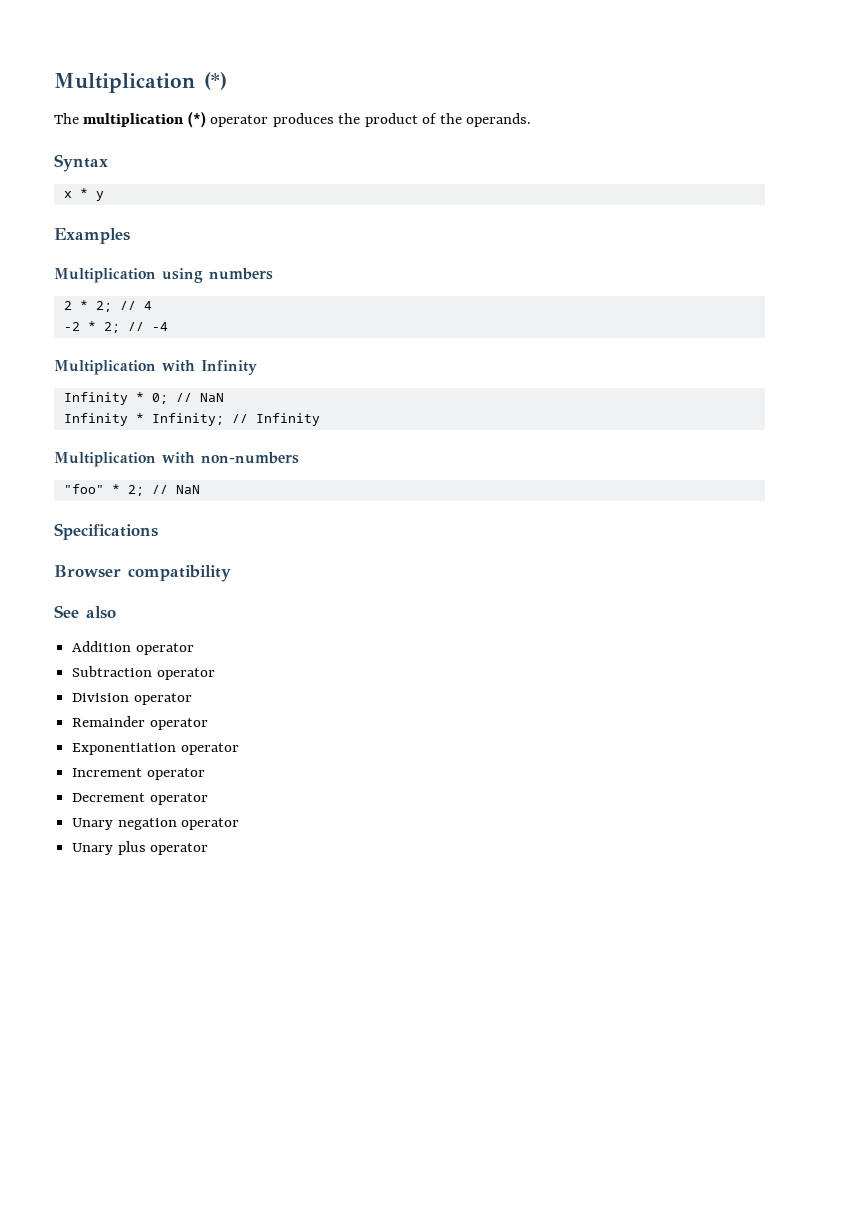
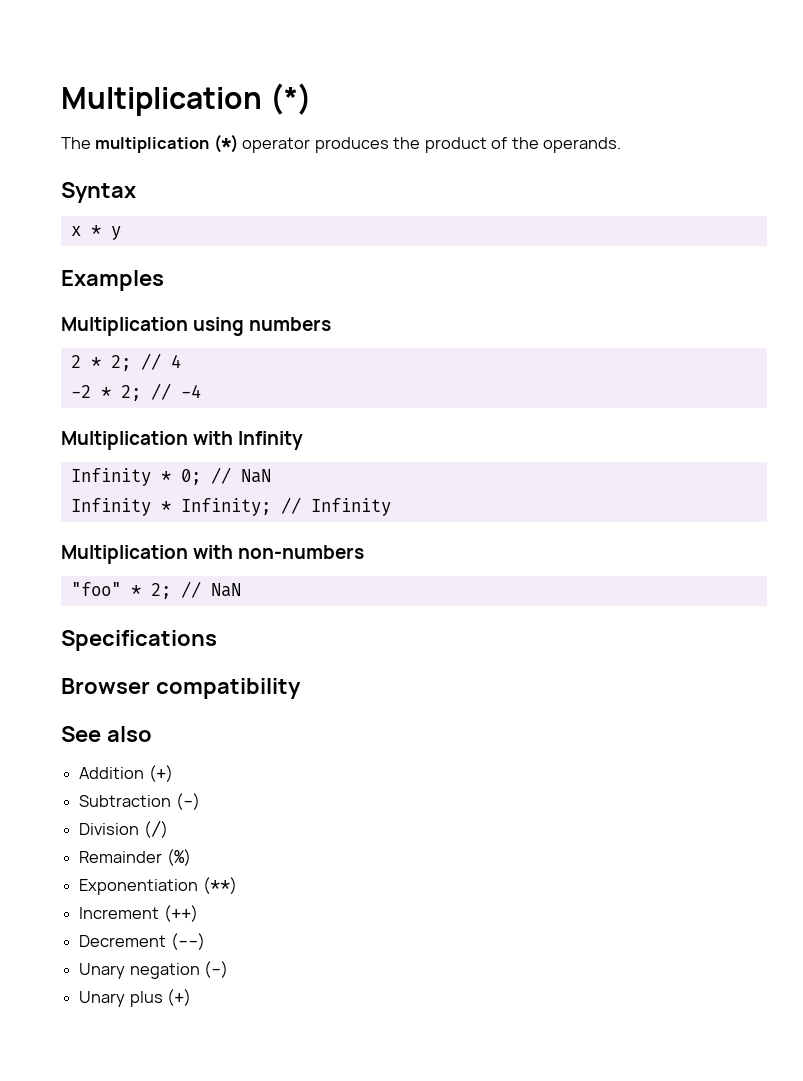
- Addition operator
+ Addition (+)
- Subtraction operator
+ Subtraction (-)
- Division operator
+ Division (/)
- Remainder operator
+ Remainder (%)
- Exponentiation operator
+ Exponentiation (**)
- Increment operator
+ Increment (++)
- Decrement operator
+ Decrement (--)
- Unary negation operator
+ Unary negation (-)
- Unary plus operator
+ Unary plus (+)

